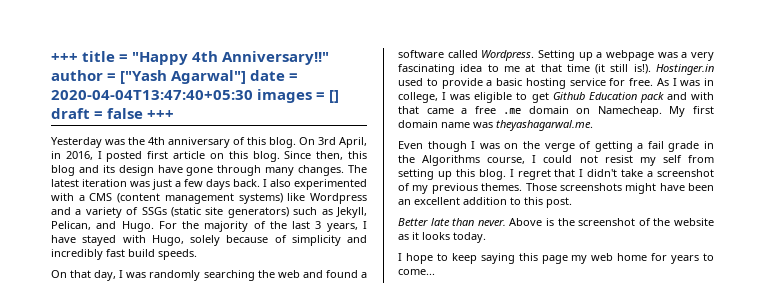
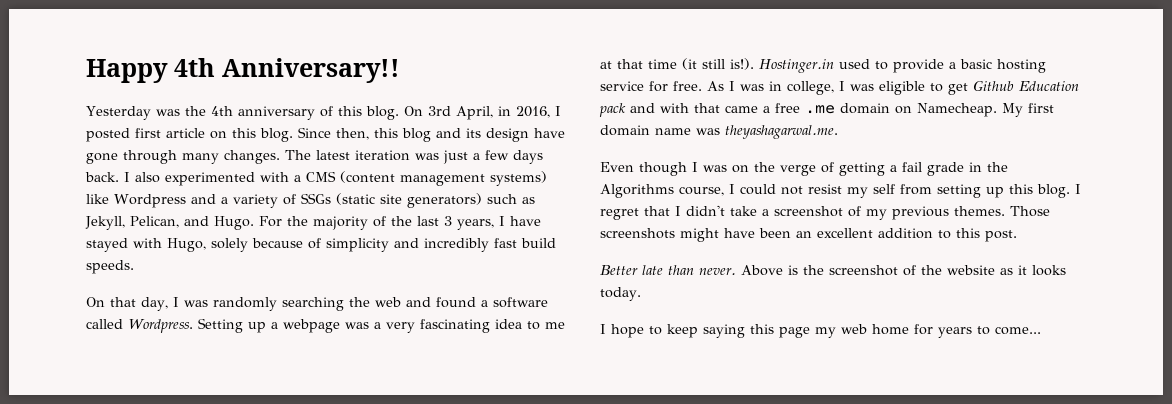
- +++ title = "Happy 4th Anniversary!!" author = ["Yash Agarwal"] date = 2020-04-04T13:47:40+05:30 images = [] draft = false +++
+ Happy 4th Anniversary!!

